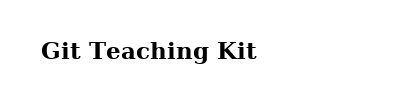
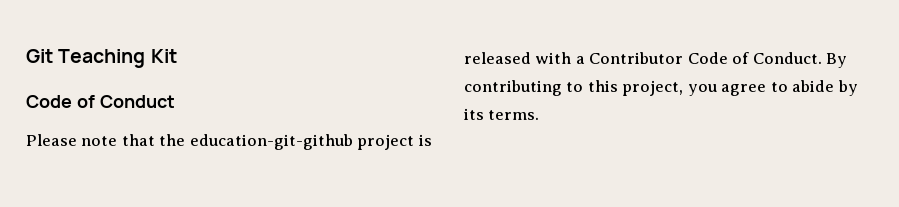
+ Code of Conduct
+ Please note that the education-git-github project is released with a Contributor Code of Conduct. By contributing to this project, you agree to abide by its terms.

